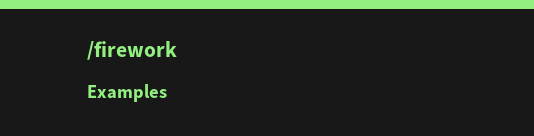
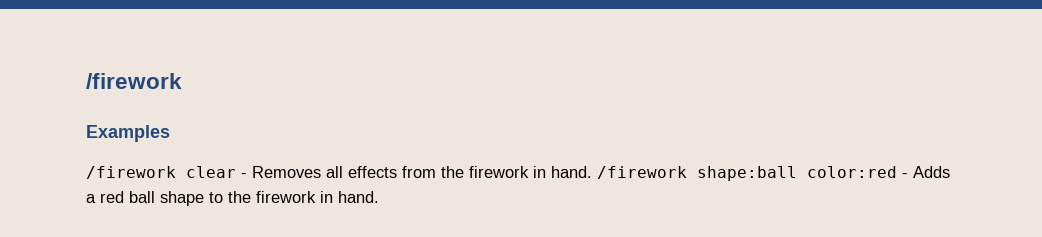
+ /firework clear - Removes all effects from the firework in hand. /firework shape:ball color:red - Adds a red ball shape to the firework in hand.

